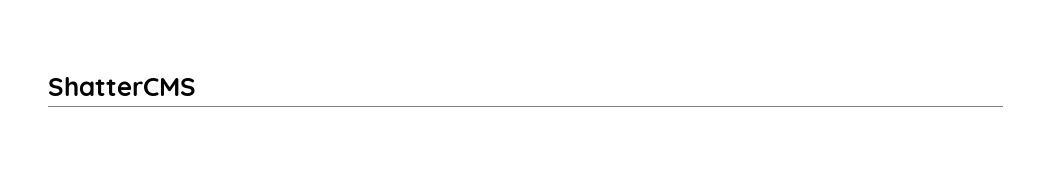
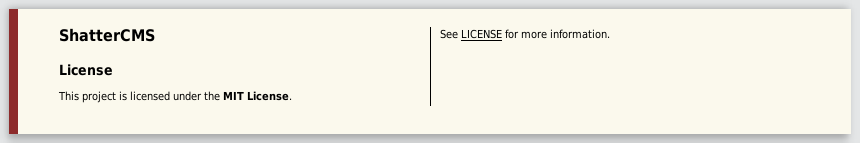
+ License
+ This project is licensed under the MIT License.
+ See LICENSE for more information.

